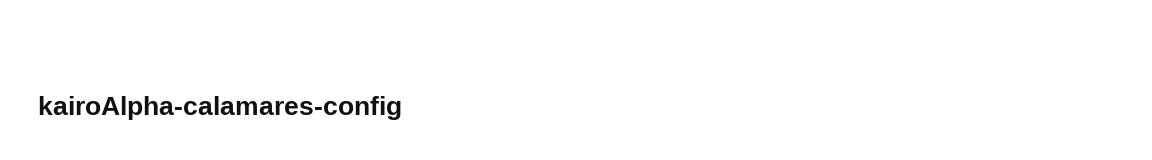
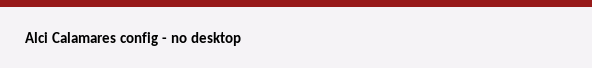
- kairoAlpha-calamares-config
+ Alci Calamares config - no desktop

